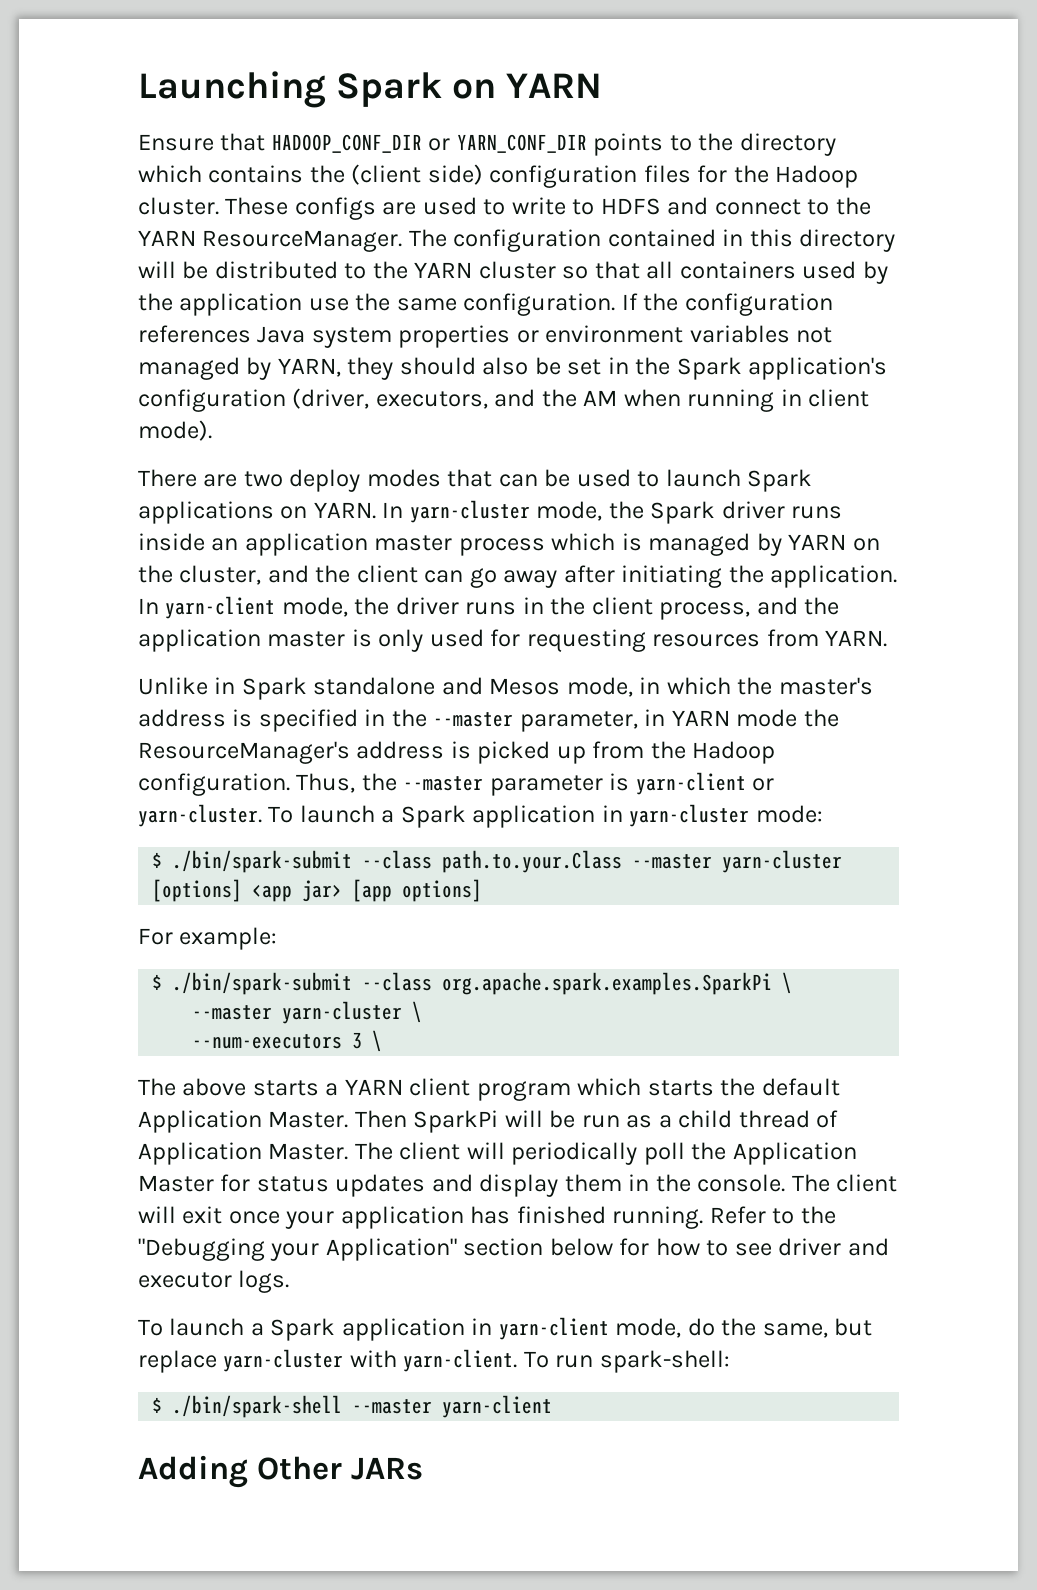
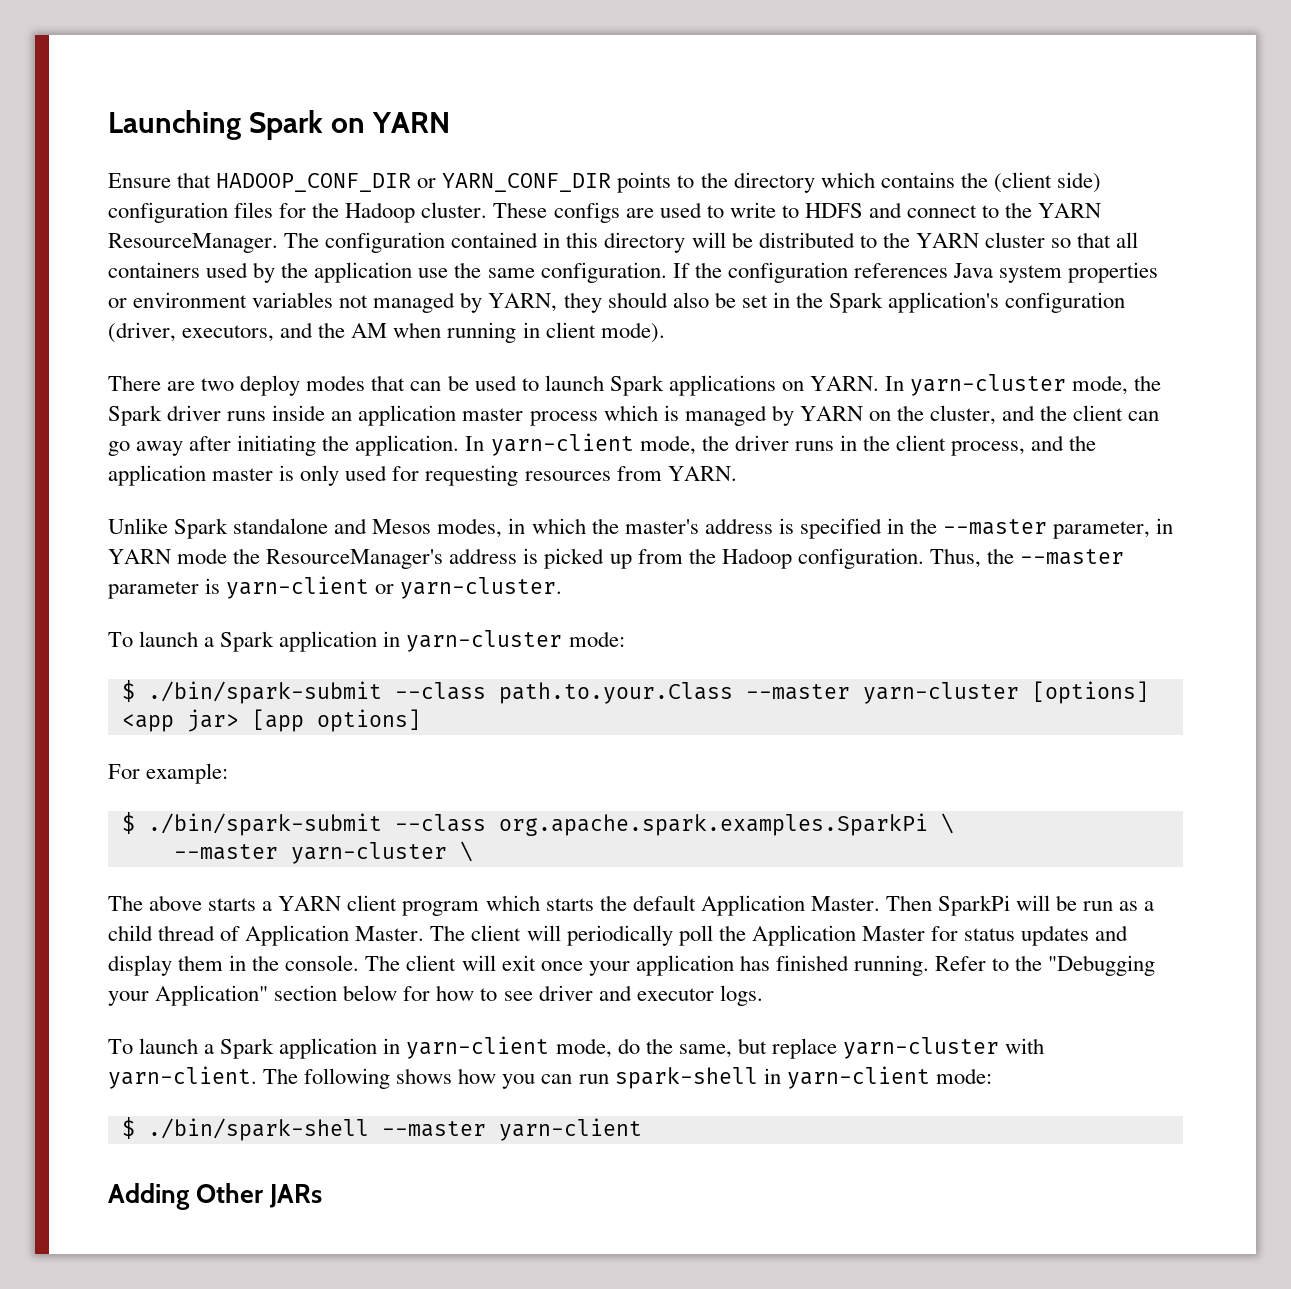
- Unlike in Spark standalone and Mesos mode, in which the master's address is specified in the --master parameter, in YARN mode the ResourceManager's address is picked up from the Hadoop configuration.
+ Unlike Spark standalone and Mesos modes, in which the master's address is specified in the --master parameter, in YARN mode the ResourceManager's address is picked up from the Hadoop configuration.
- Thus, the --master parameter is yarn-client or yarn-cluster. To launch a Spark application in yarn-cluster mode:
+ Thus, the --master parameter is yarn-client or yarn-cluster.
+ To launch a Spark application in yarn-cluster mode:
- --num-executors 3 \
- To run spark-shell:
+ The following shows how you can run spark-shell in yarn-client mode:

